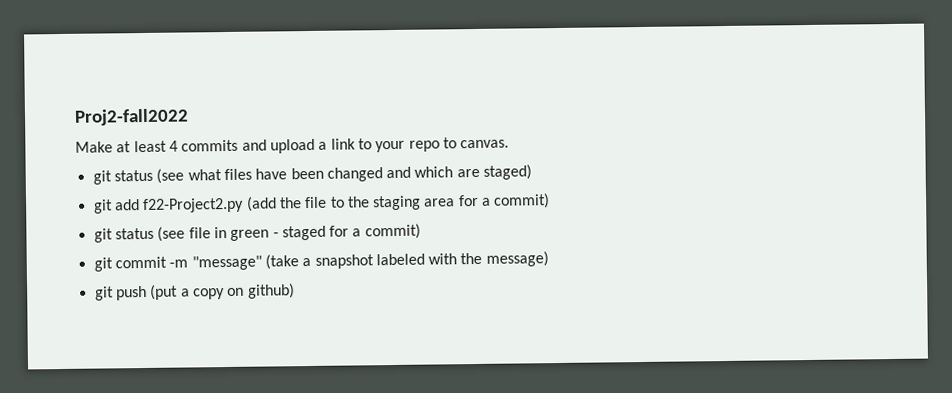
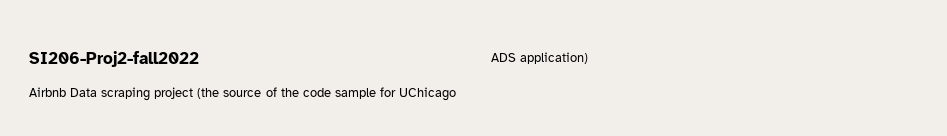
- Proj2-fall2022
- Make at least 4 commits and upload a link to your repo to canvas.
- git status (see what files have been changed and which are staged)
- git add f22-Project2.py (add the file to the staging area for a commit)
- git status (see file in green - staged for a commit)
- git commit -m "message" (take a snapshot labeled with the message)
- git push (put a copy on github)
+ SI206-Proj2-fall2022
+ Airbnb Data scraping project (the source of the code sample for UChicago ADS application)

